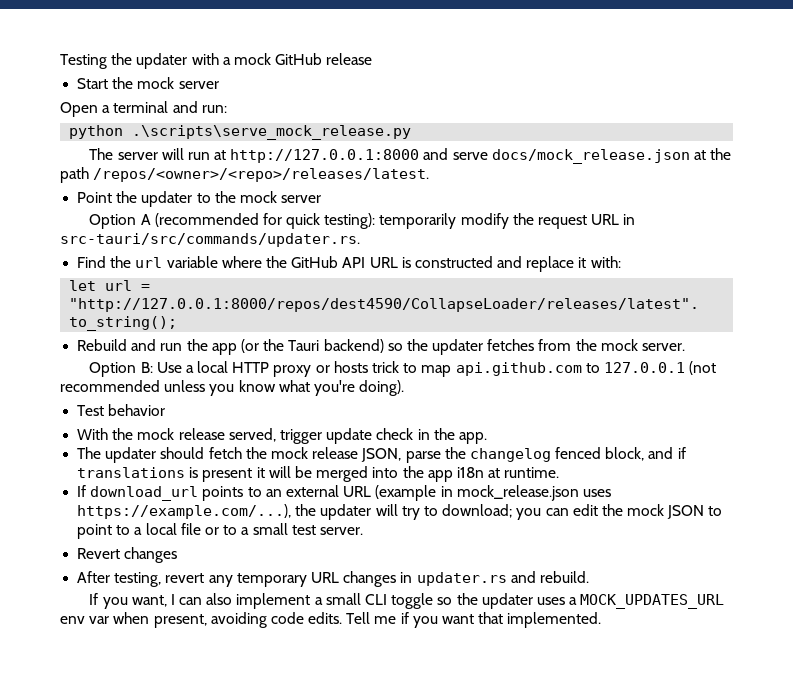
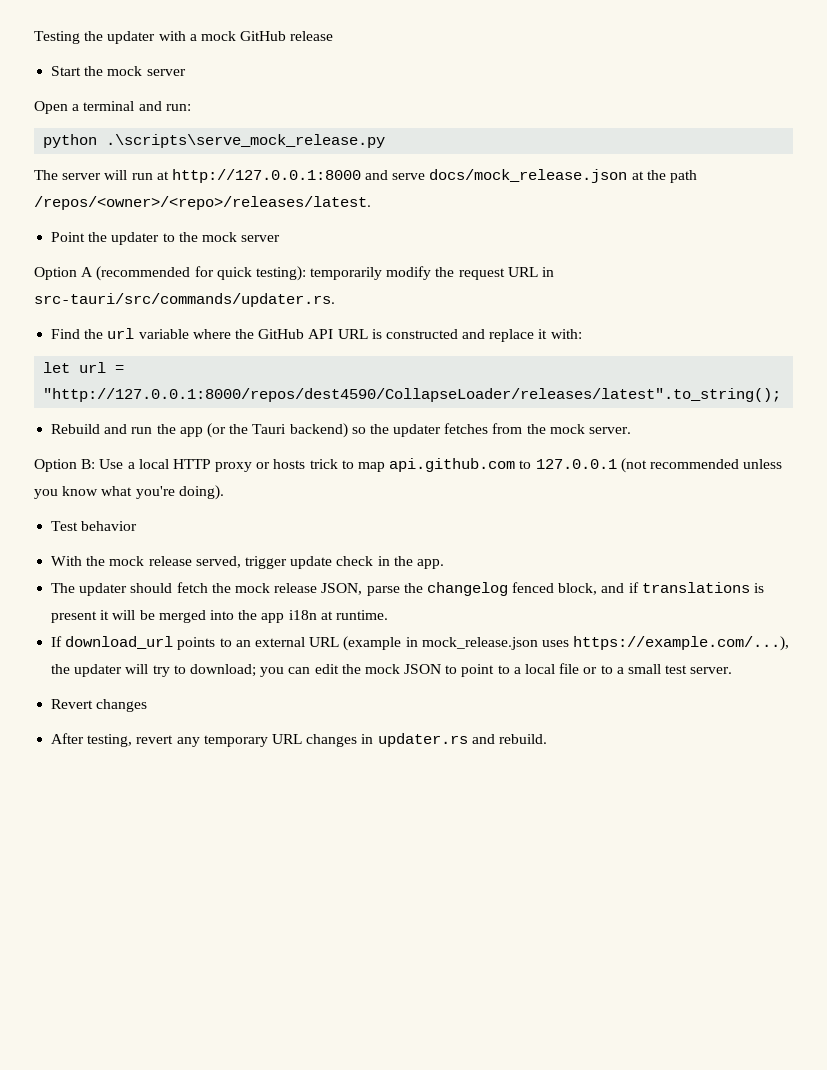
- If you want, I can also implement a small CLI toggle so the updater uses a MOCK_UPDATES_URL env var when present, avoiding code edits. Tell me if you want that implemented.

